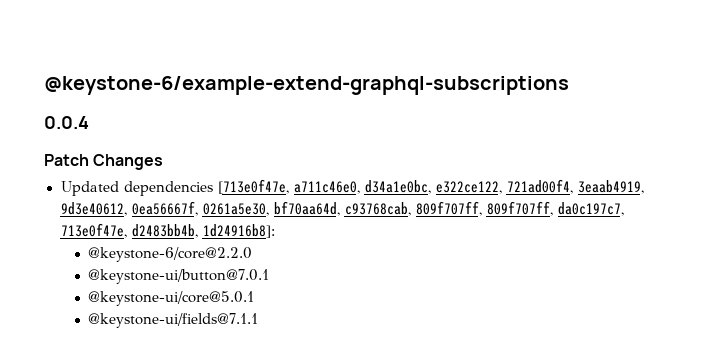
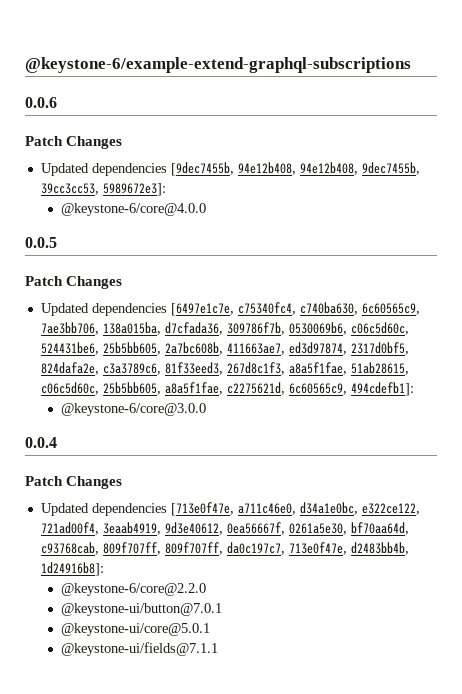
+ 0.0.6
+ Patch Changes
+ Updated dependencies [9dec7455b, 94e12b408, 94e12b408, 9dec7455b, 39cc3cc53, 5989672e3]:
+ @keystone-6/core@4.0.0
+ 0.0.5
+ Patch Changes
+ Updated dependencies [6497e1c7e, c75340fc4, c740ba630, 6c60565c9, 7ae3bb706, 138a015ba, d7cfada36, 309786f7b, 0530069b6, c06c5d60c, 524431be6, 25b5bb605, 2a7bc608b, 411663ae7, ed3d97874, 2317d0bf5, 824dafa2e, c3a3789c6, 81f33eed3, 267d8c1f3, a8a5f1fae, 51ab28615, c06c5d60c, 25b5bb605, a8a5f1fae, c2275621d, 6c60565c9, 494cdefb1]:
+ @keystone-6/core@3.0.0

